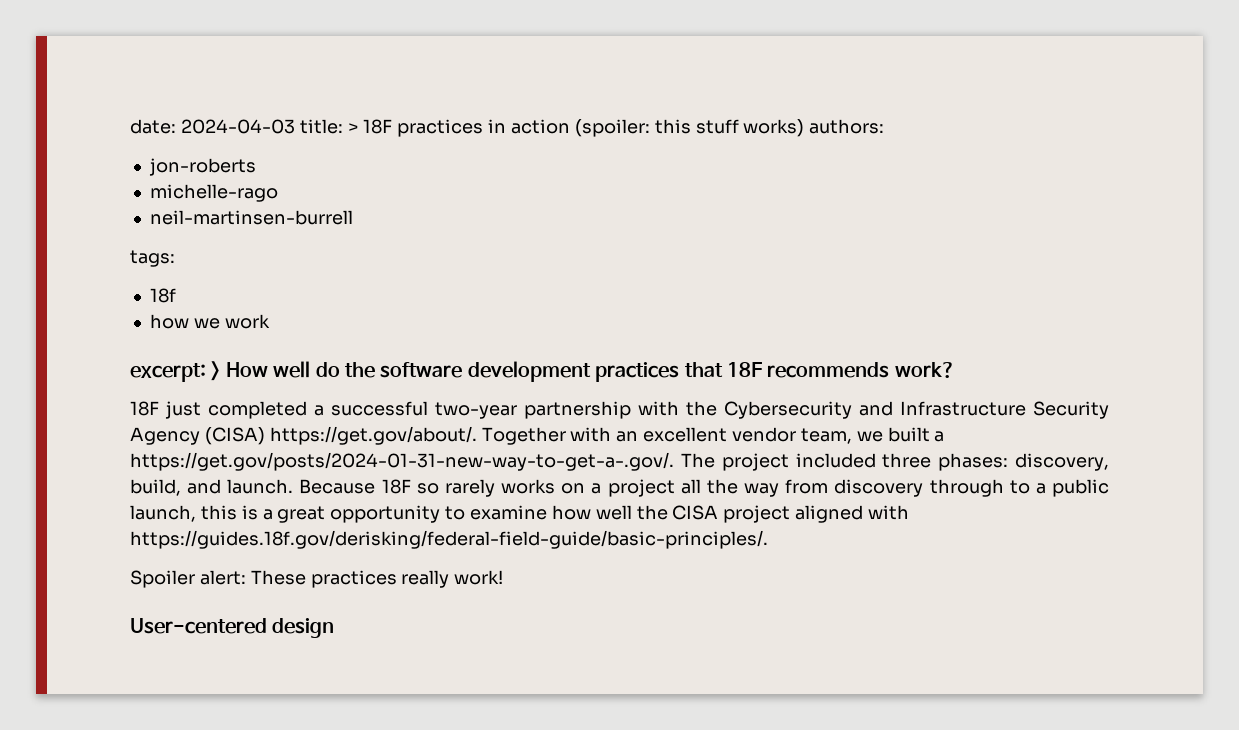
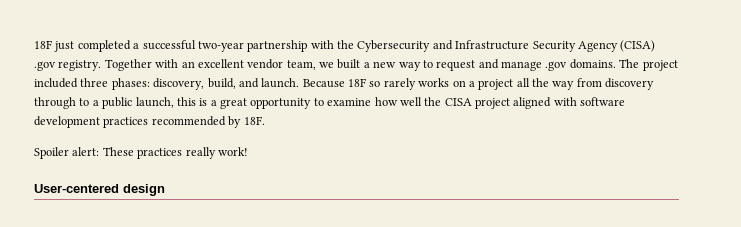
- date: 2024-04-03 title: > 18F practices in action (spoiler: this stuff works) authors:
- jon-roberts
- michelle-rago
- neil-martinsen-burrell
- tags:
- 18f
- how we work
- excerpt: > How well do the software development practices that 18F recommends work?
- 18F just completed a successful two-year partnership with the Cybersecurity and Infrastructure Security Agency (CISA) https://get.gov/about/. Together with an excellent vendor team, we built a https://get.gov/posts/2024-01-31-new-way-to-get-a-.gov/. The project included three phases: discovery, build, and launch.
+ 18F just completed a successful two-year partnership with the Cybersecurity and Infrastructure Security Agency (CISA) .gov registry. Together with an excellent vendor team, we built a new way to request and manage .gov domains. The project included three phases: discovery, build, and launch.
- Because 18F so rarely works on a project all the way from discovery through to a public launch, this is a great opportunity to examine how well the CISA project aligned with https://guides.18f.gov/derisking/federal-field-guide/basic-principles/.
+ Because 18F so rarely works on a project all the way from discovery through to a public launch, this is a great opportunity to examine how well the CISA project aligned with software development practices recommended by 18F.

